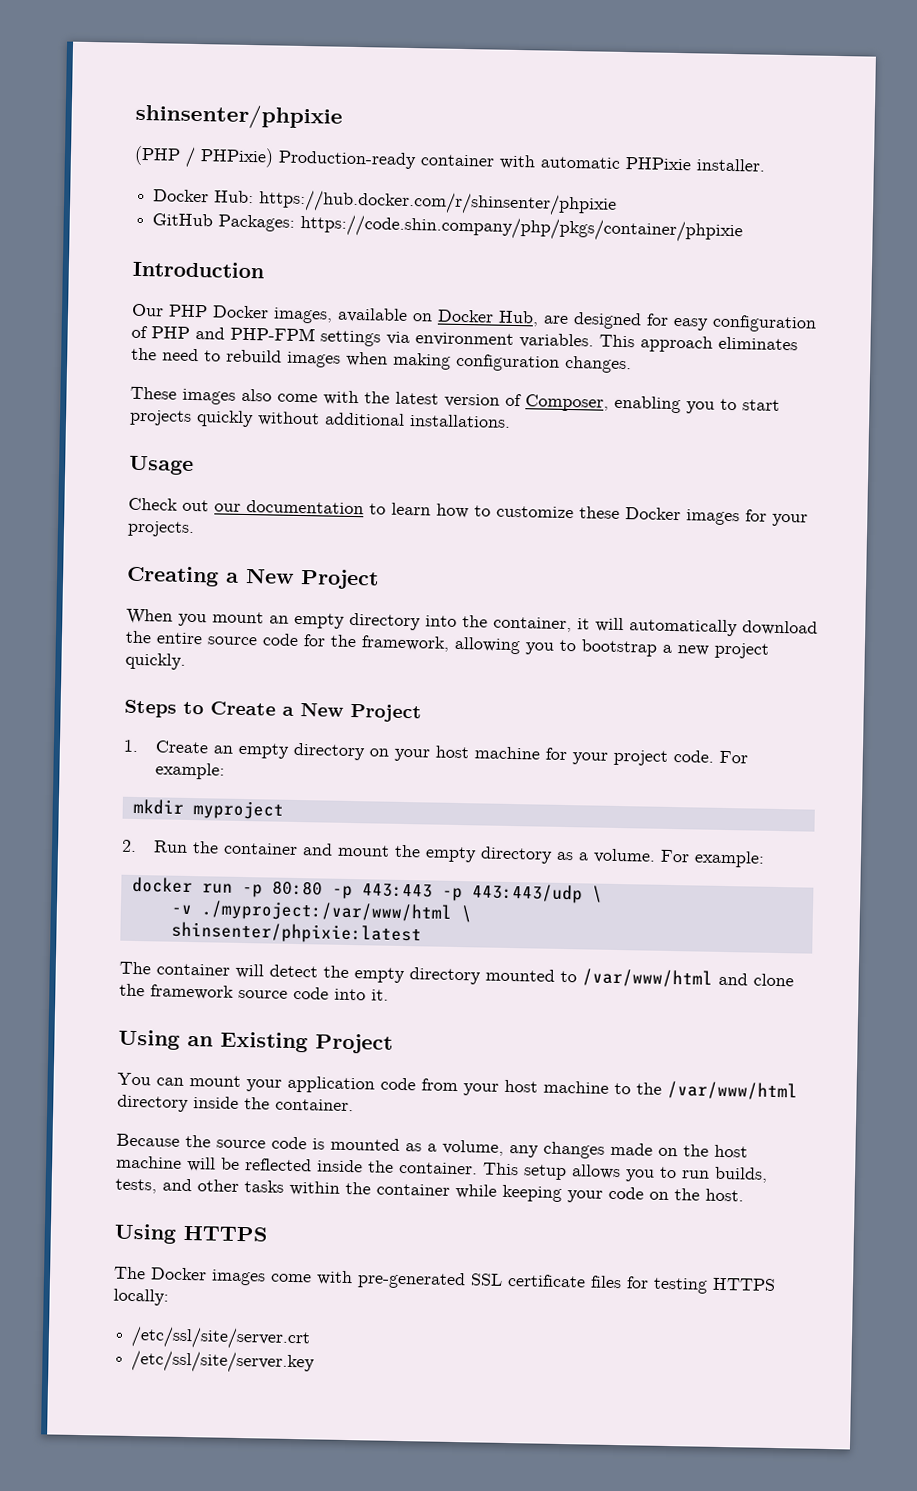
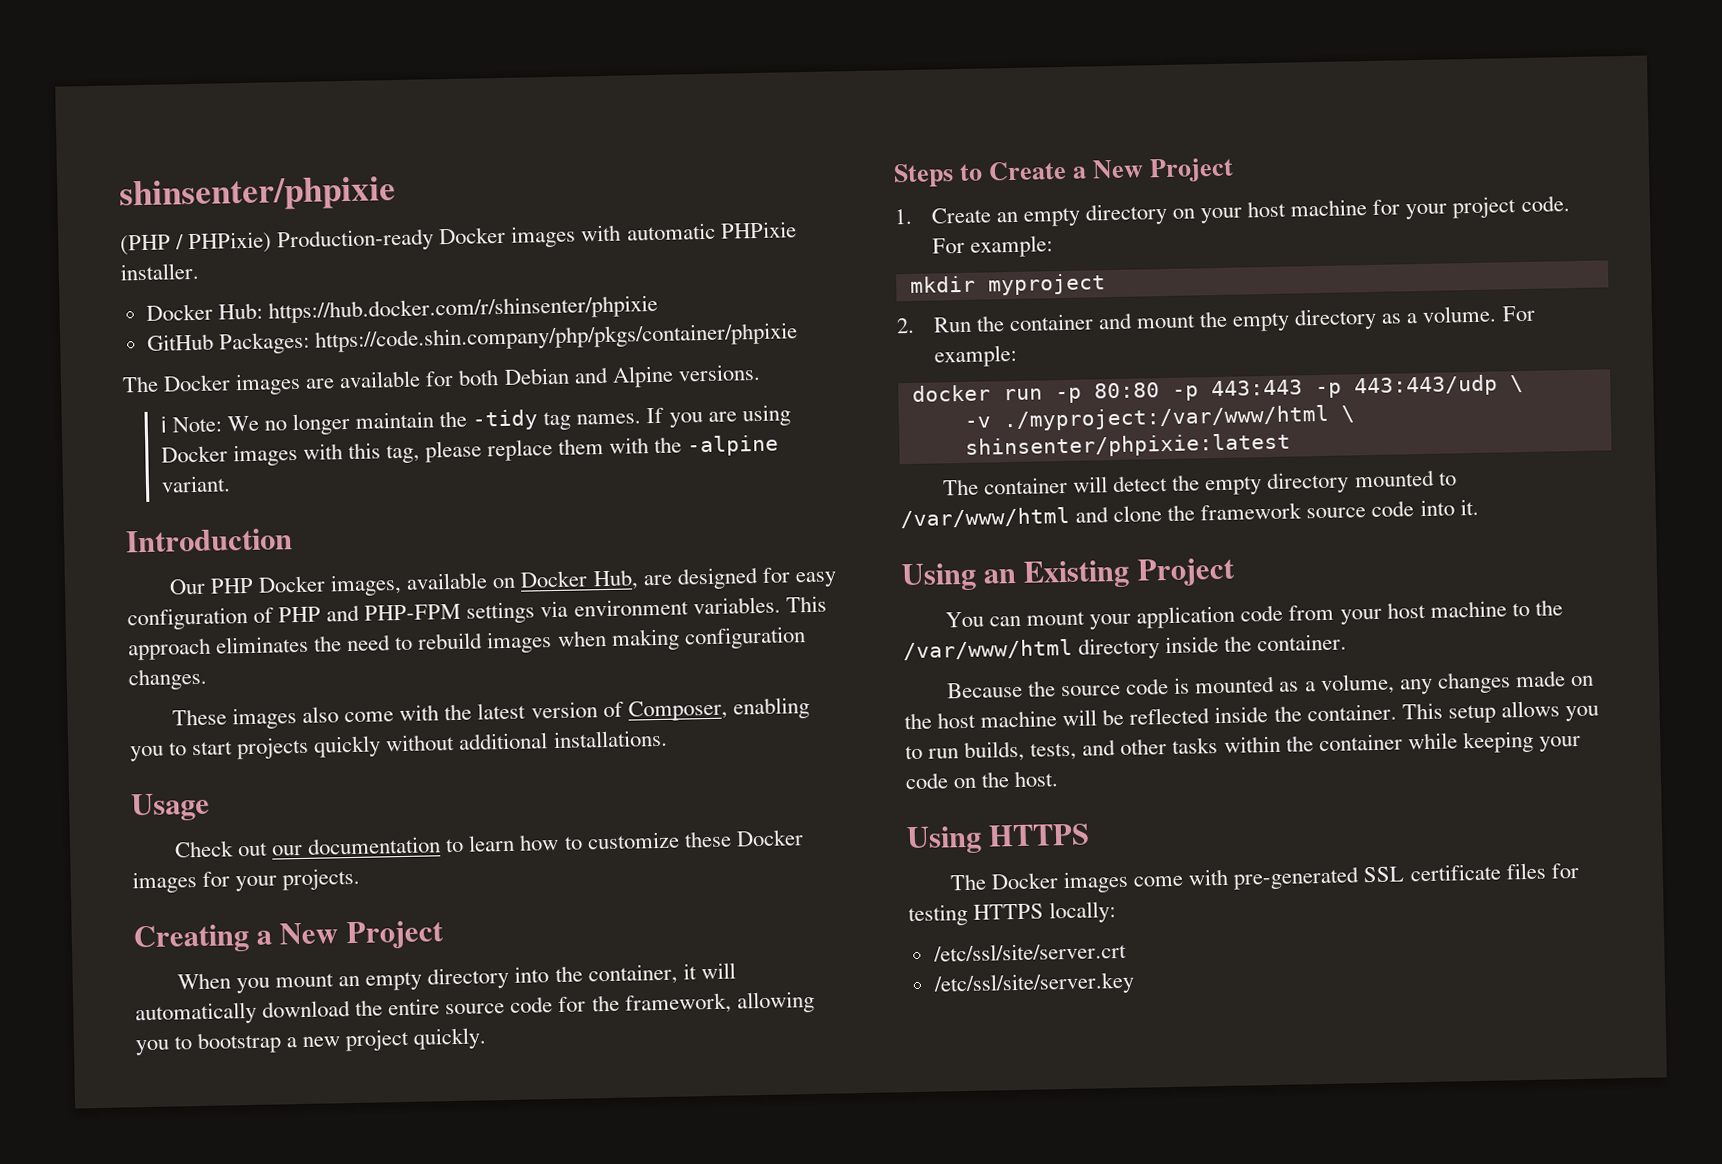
- (PHP / PHPixie) Production-ready container with automatic PHPixie installer.
+ (PHP / PHPixie) Production-ready Docker images with automatic PHPixie installer.
+ The Docker images are available for both Debian and Alpine versions.
+ ℹ Note: We no longer maintain the -tidy tag names. If you are using Docker images with this tag, please replace them with the -alpine variant.

